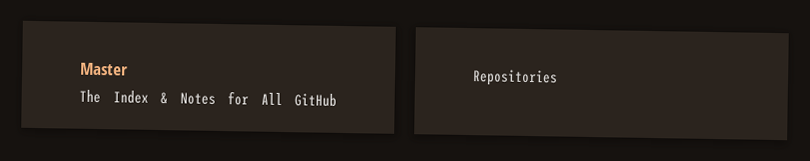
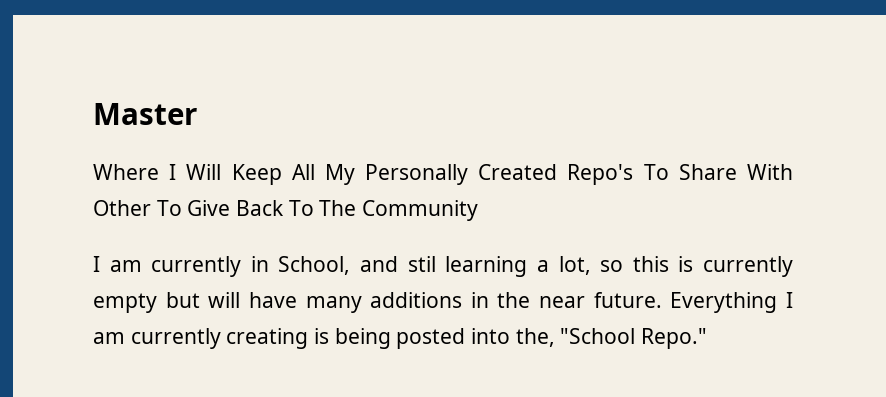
- The Index & Notes for All GitHub Repositories
+ Where I Will Keep All My Personally Created Repo's To Share With Other To Give Back To The Community
+ I am currently in School, and stil learning a lot, so this is currently empty but will have many additions in the near future. Everything I am currently creating is being posted into the, "School Repo."

